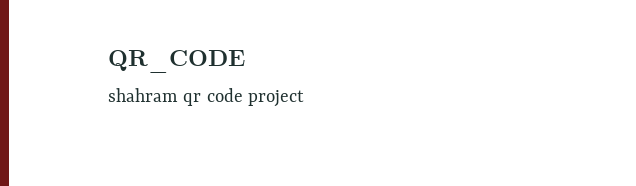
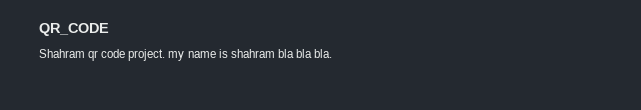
- shahram qr code project
+ Shahram qr code project. my name is shahram bla bla bla.

